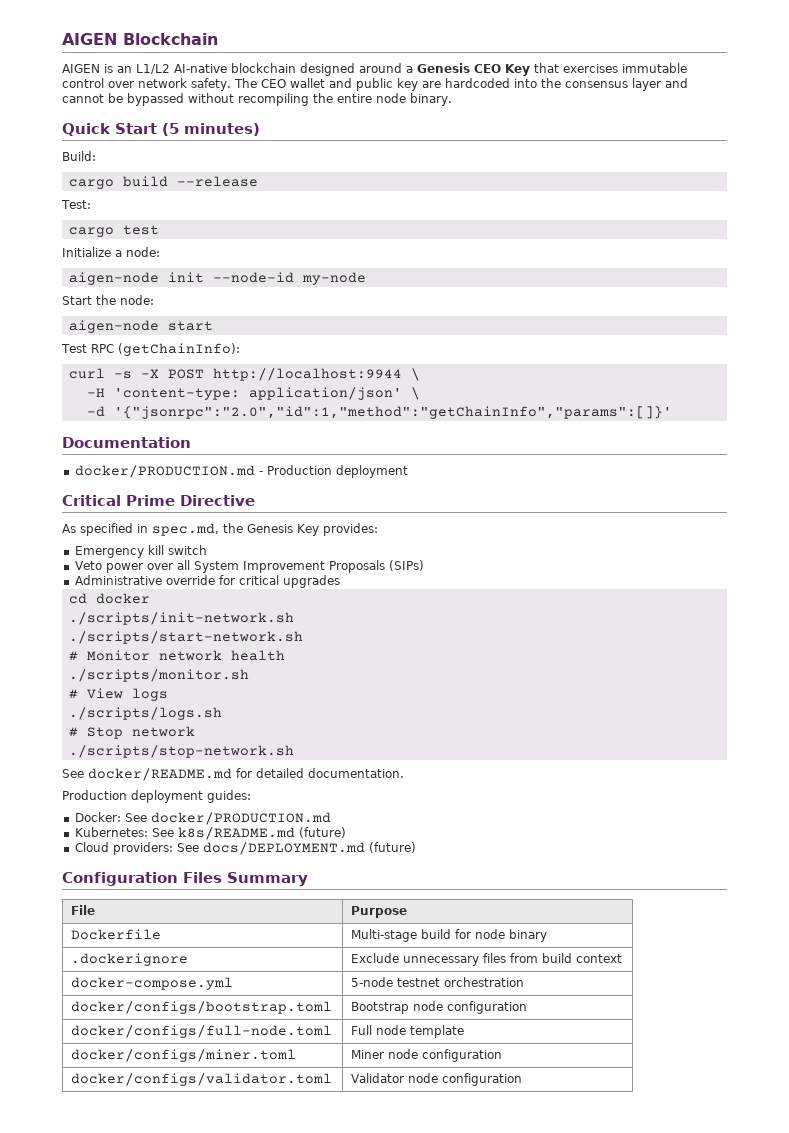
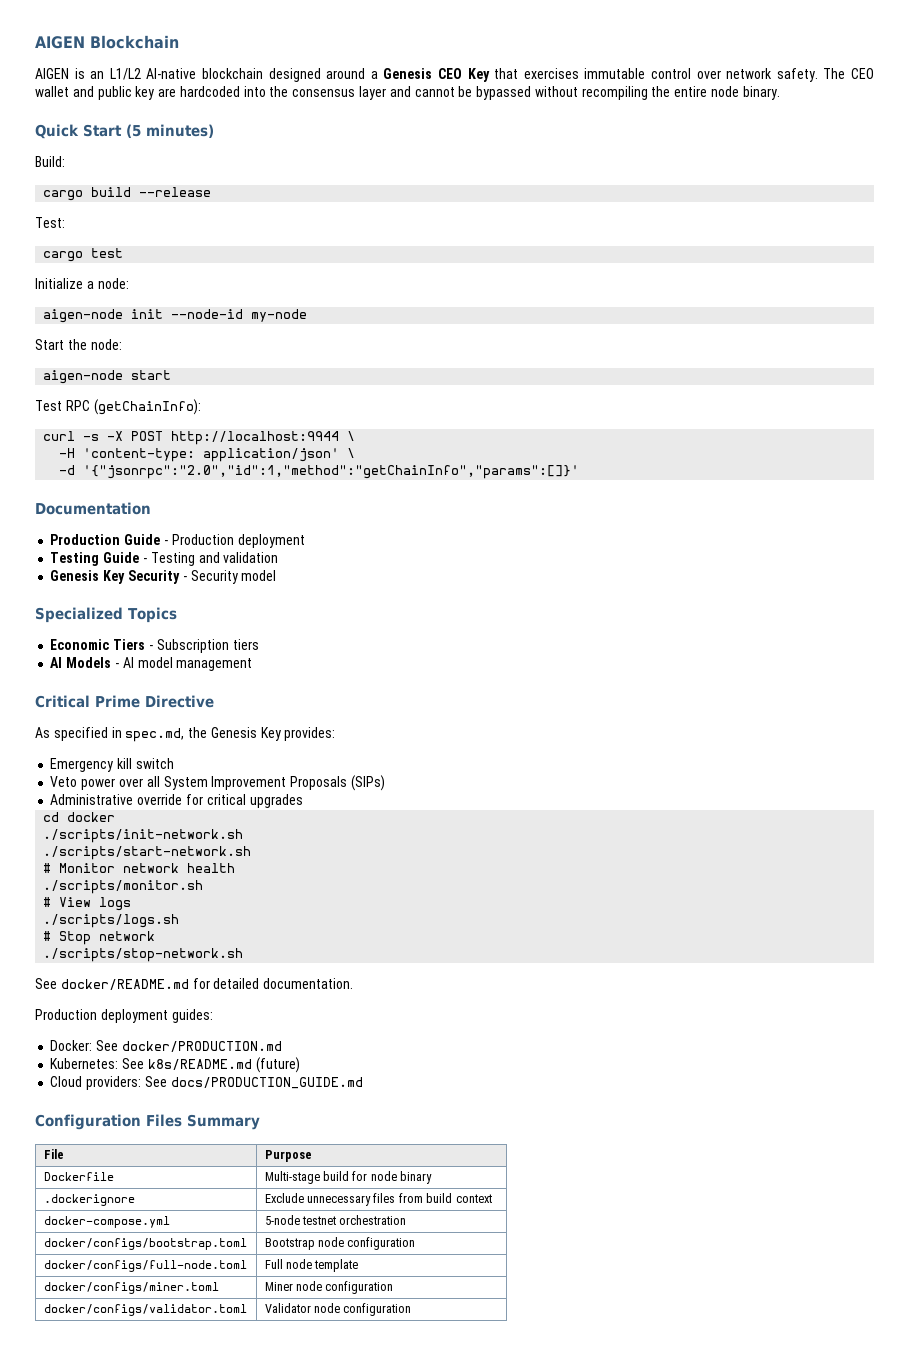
- docker/PRODUCTION.md - Production deployment
+ Production Guide - Production deployment
+ Testing Guide - Testing and validation
+ Genesis Key Security - Security model
+ Specialized Topics
+ Economic Tiers - Subscription tiers
+ AI Models - AI model management
- Cloud providers: See docs/DEPLOYMENT.md (future)
+ Cloud providers: See docs/PRODUCTION_GUIDE.md

